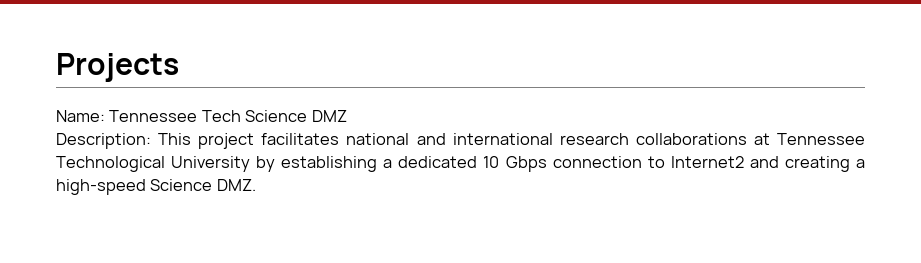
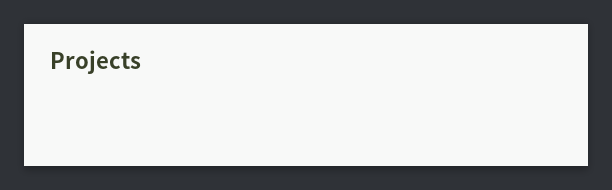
- Name: Tennessee Tech Science DMZ
- Description: This project facilitates national and international research collaborations at Tennessee Technological University by establishing a dedicated 10 Gbps connection to Internet2 and creating a high-speed Science DMZ.

